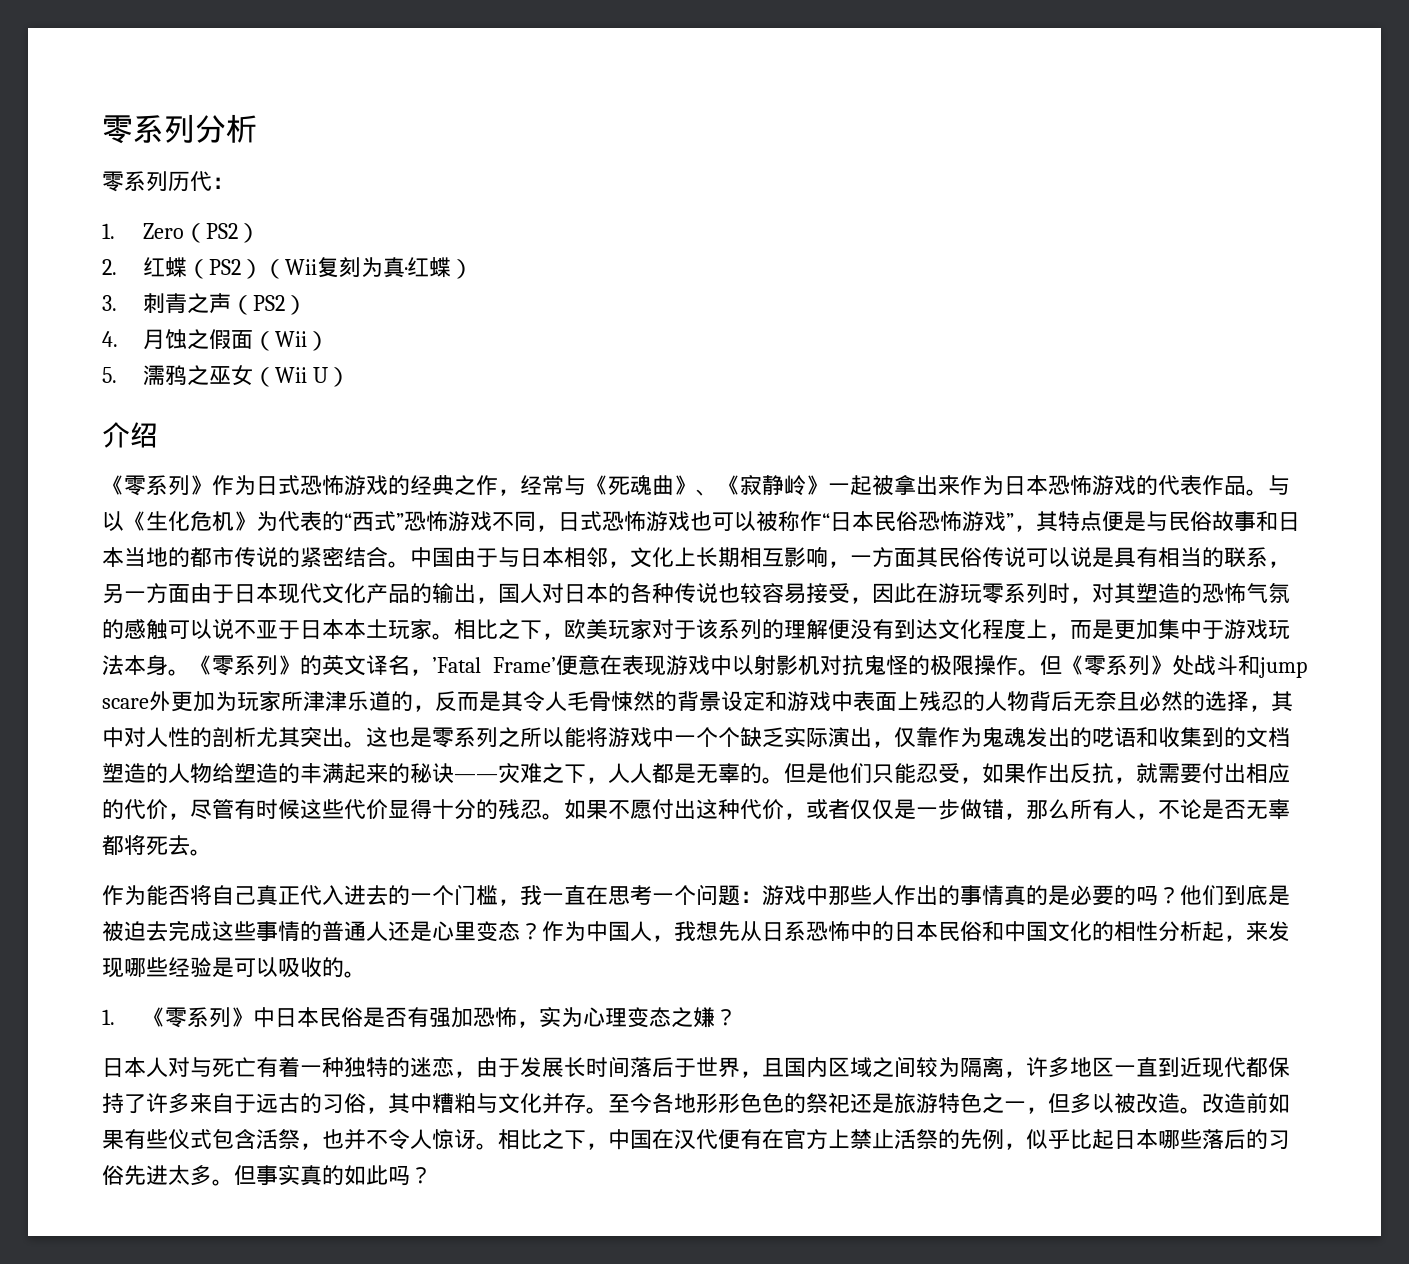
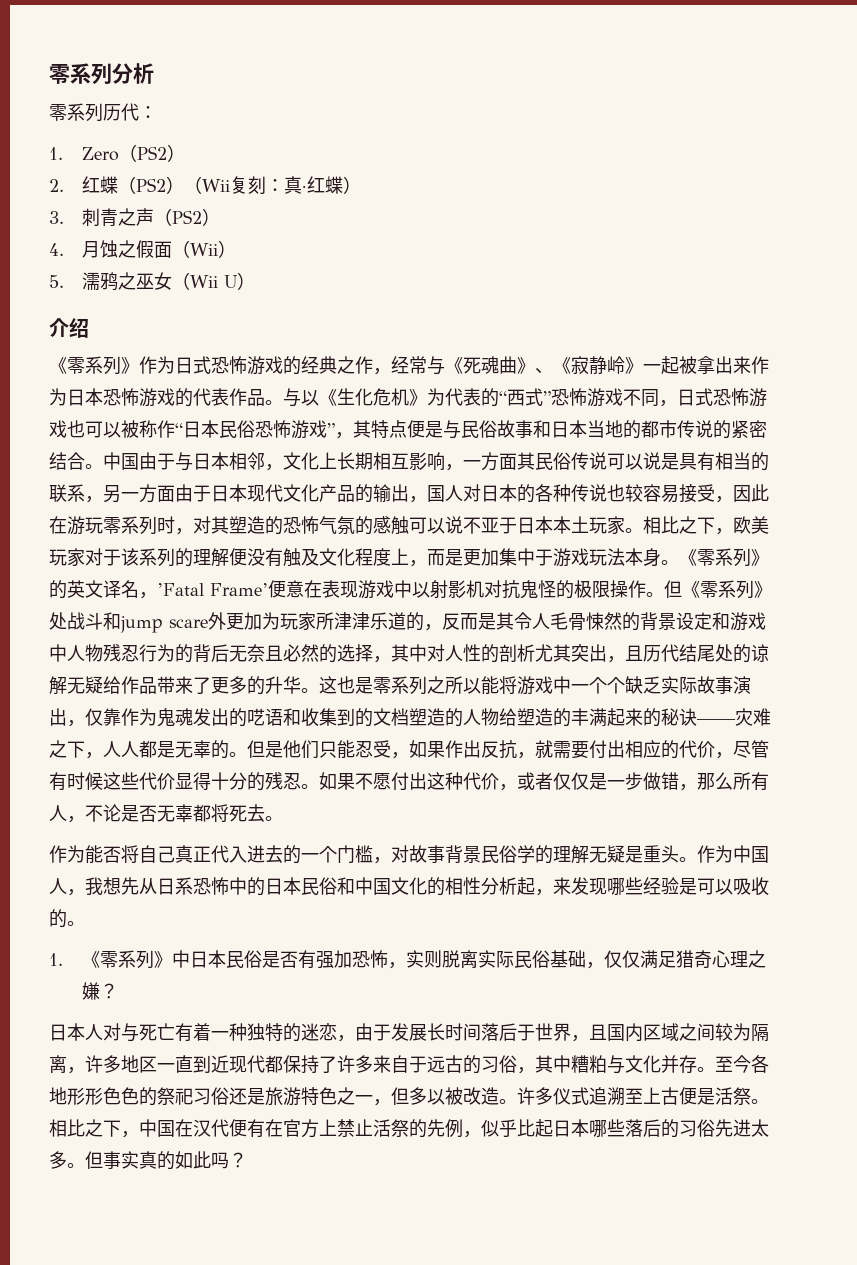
- 2.红蝶（PS2）（Wii复刻为真·红蝶）
+ 2.红蝶（PS2）（Wii复刻：真·红蝶）
- 相比之下，欧美玩家对于该系列的理解便没有到达文化程度上，而是更加集中于游戏玩法本身。
+ 相比之下，欧美玩家对于该系列的理解便没有触及文化程度上，而是更加集中于游戏玩法本身。
- 但《零系列》处战斗和jump scare外更加为玩家所津津乐道的，反而是其令人毛骨悚然的背景设定和游戏中表面上残忍的人物背后无奈且必然的选择，其中对人性的剖析尤其突出。
+ 但《零系列》处战斗和jump scare外更加为玩家所津津乐道的，反而是其令人毛骨悚然的背景设定和游戏中人物残忍行为的背后无奈且必然的选择，其中对人性的剖析尤其突出，且历代结尾处的谅解无疑给作品带来了更多的升华。
- 这也是零系列之所以能将游戏中一个个缺乏实际演出，仅靠作为鬼魂发出的呓语和收集到的文档塑造的人物给塑造的丰满起来的秘诀——灾难之下，人人都是无辜的。
+ 这也是零系列之所以能将游戏中一个个缺乏实际故事演出，仅靠作为鬼魂发出的呓语和收集到的文档塑造的人物给塑造的丰满起来的秘诀——灾难之下，人人都是无辜的。
- 作为能否将自己真正代入进去的一个门槛，我一直在思考一个问题：游戏中那些人作出的事情真的是必要的吗？他们到底是被迫去完成这些事情的普通人还是心里变态？
+ 作为能否将自己真正代入进去的一个门槛，对故事背景民俗学的理解无疑是重头。
- 1.《零系列》中日本民俗是否有强加恐怖，实为心理变态之嫌？
+ 1.《零系列》中日本民俗是否有强加恐怖，实则脱离实际民俗基础，仅仅满足猎奇心理之嫌？
- 至今各地形形色色的祭祀还是旅游特色之一，但多以被改造。
+ 至今各地形形色色的祭祀习俗还是旅游特色之一，但多以被改造。
- 改造前如果有些仪式包含活祭，也并不令人惊讶。
+ 许多仪式追溯至上古便是活祭。

